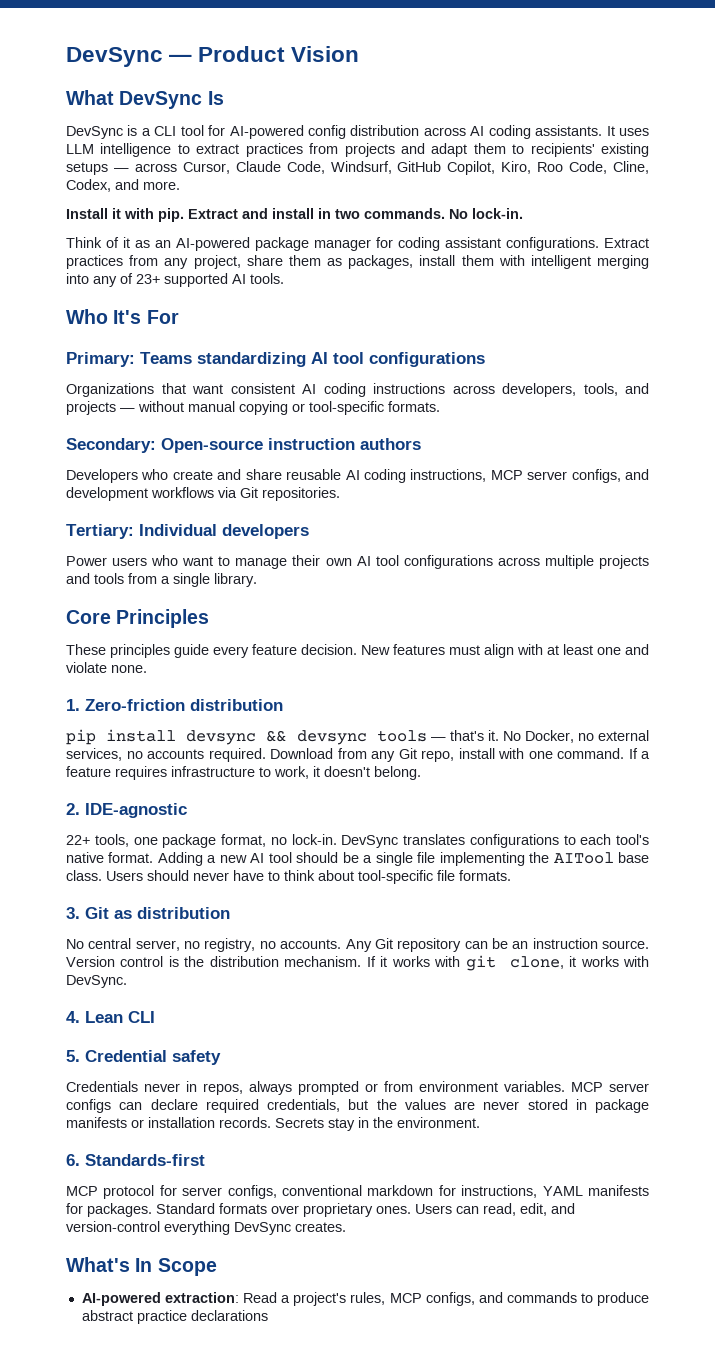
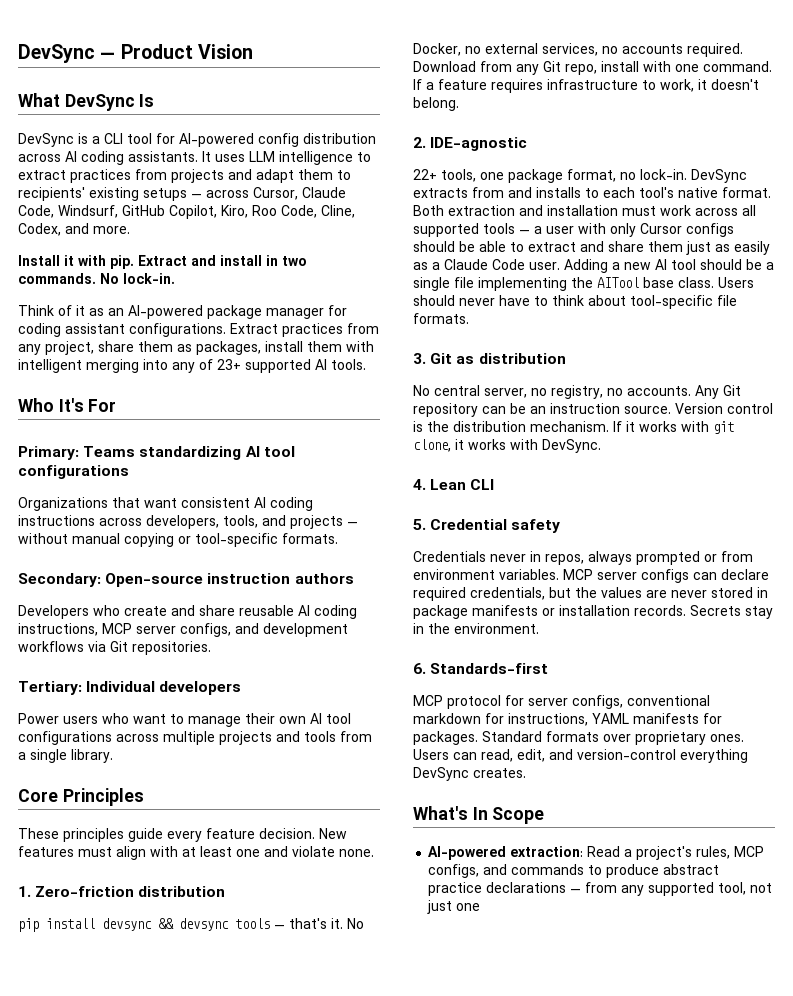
- DevSync translates configurations to each tool's native format.
+ DevSync extracts from and installs to each tool's native format.
+ Both extraction and installation must work across all supported tools — a user with only Cursor configs should be able to extract and share them just as easily as a Claude Code user.
- AI-powered extraction: Read a project's rules, MCP configs, and commands to produce abstract practice declarations
+ AI-powered extraction: Read a project's rules, MCP configs, and commands to produce abstract practice declarations — from any supported tool, not just one

